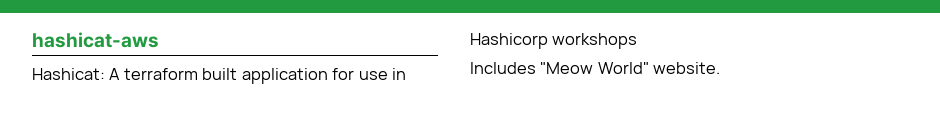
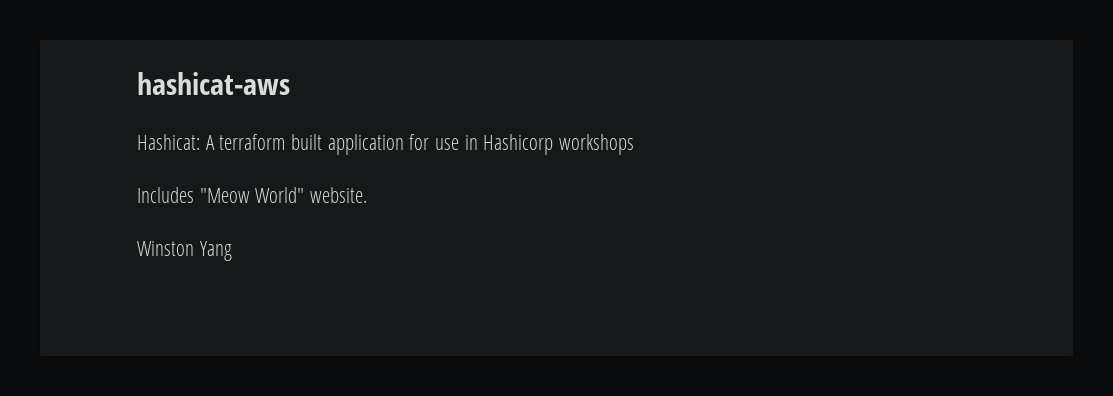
+ Winston Yang

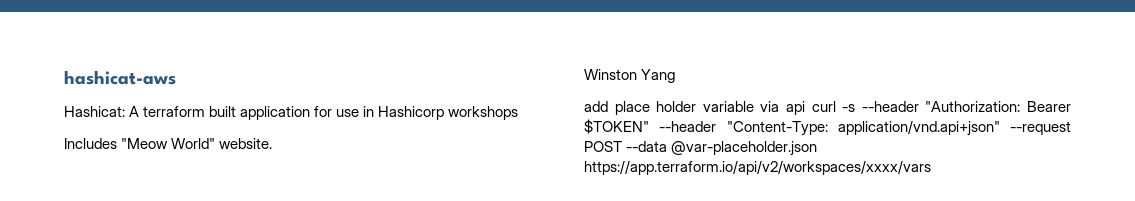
+ add place holder variable via api curl -s --header "Authorization: Bearer $TOKEN" --header "Content-Type: application/vnd.api+json" --request POST --data @var-placeholder.json https://app.terraform.io/api/v2/workspaces/xxxx/vars

